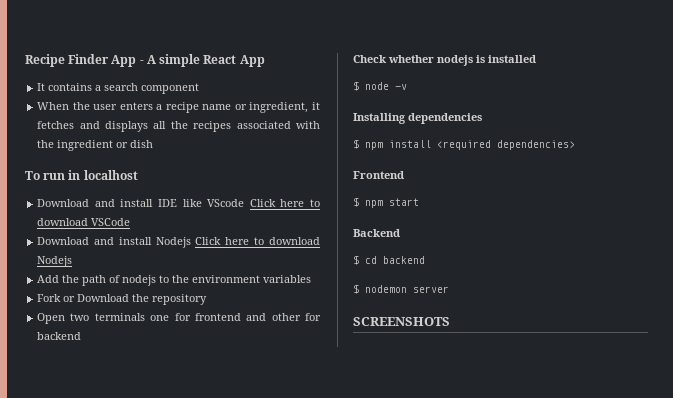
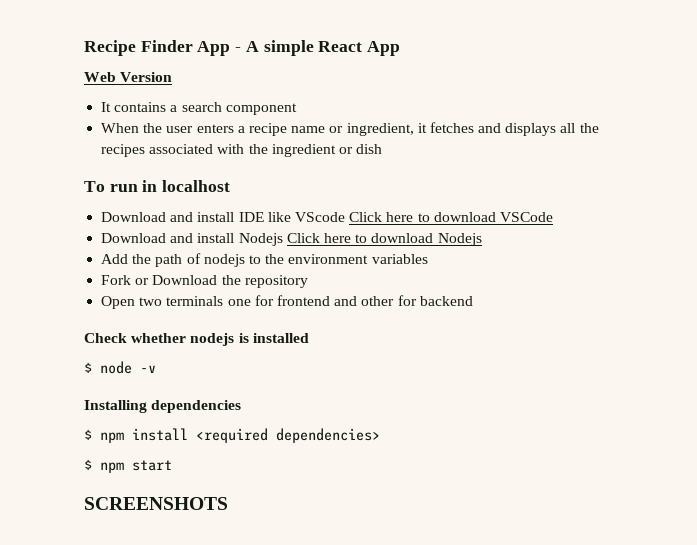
+ Web Version
- Frontend
- Backend
- $ cd backend
- $ nodemon server

